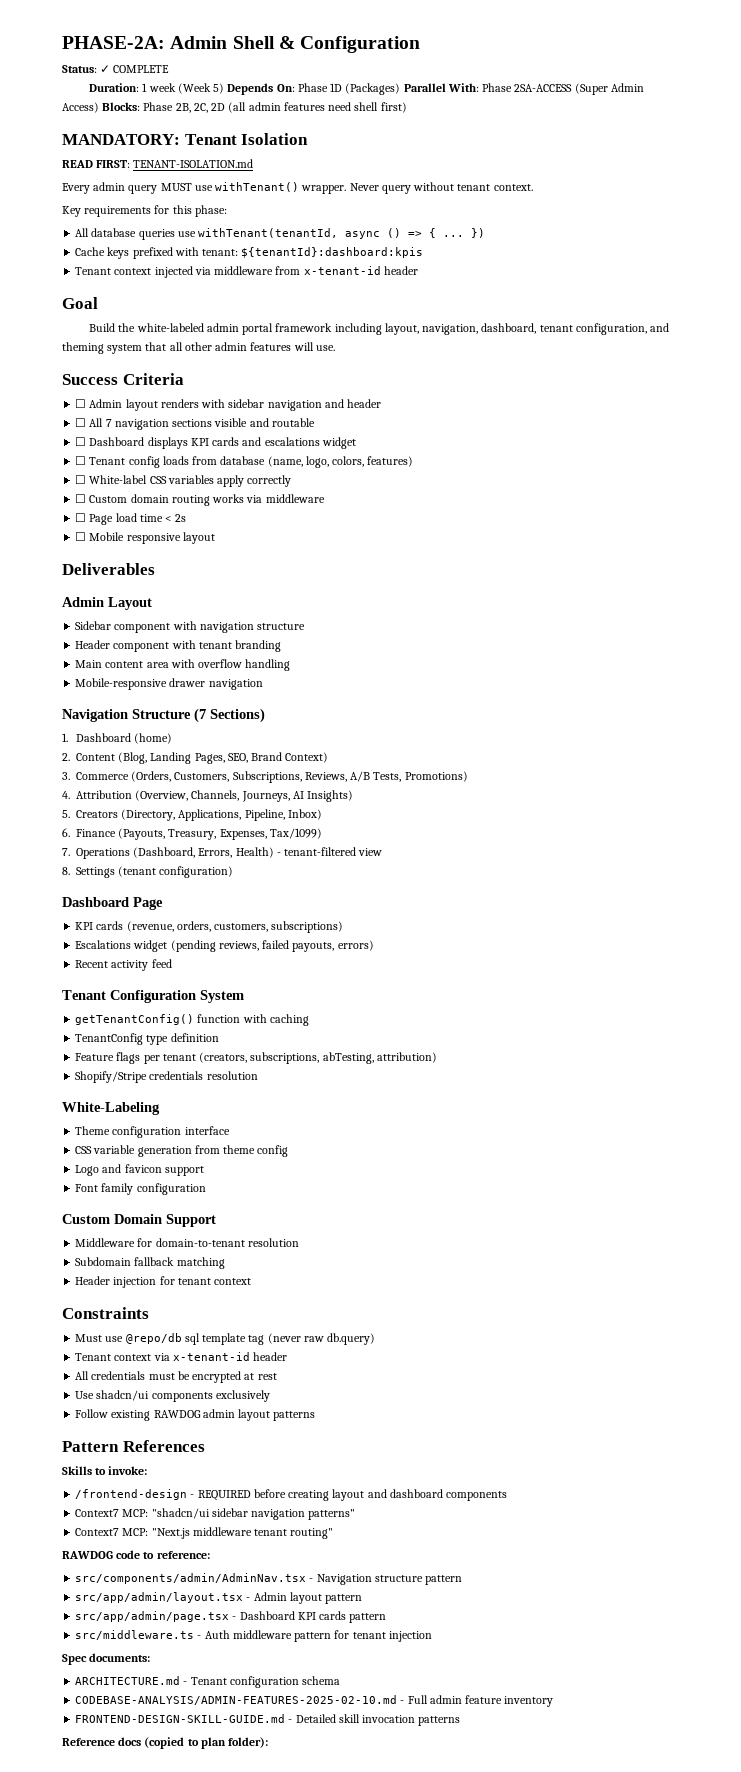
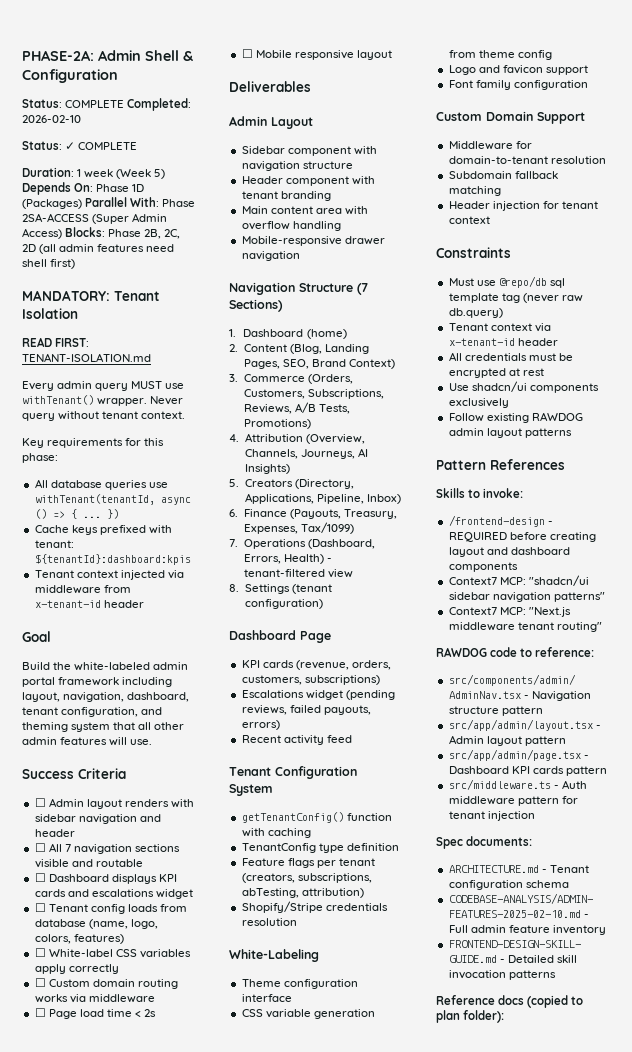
+ Status: COMPLETE Completed: 2026-02-10

